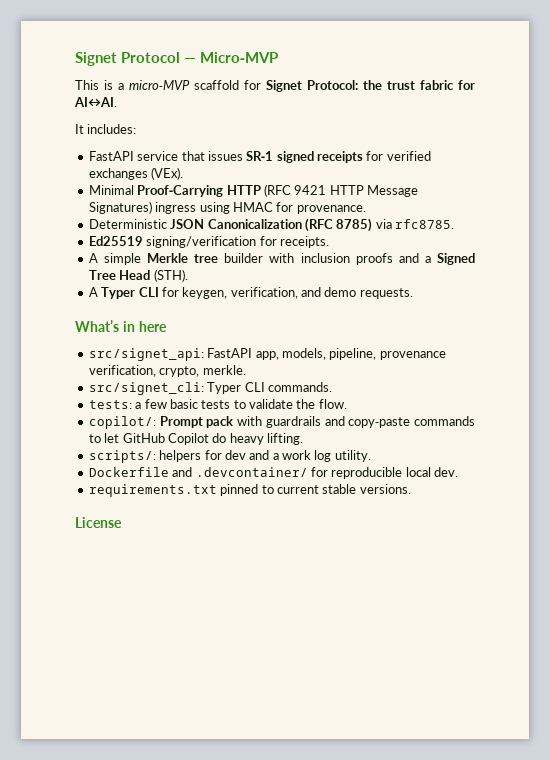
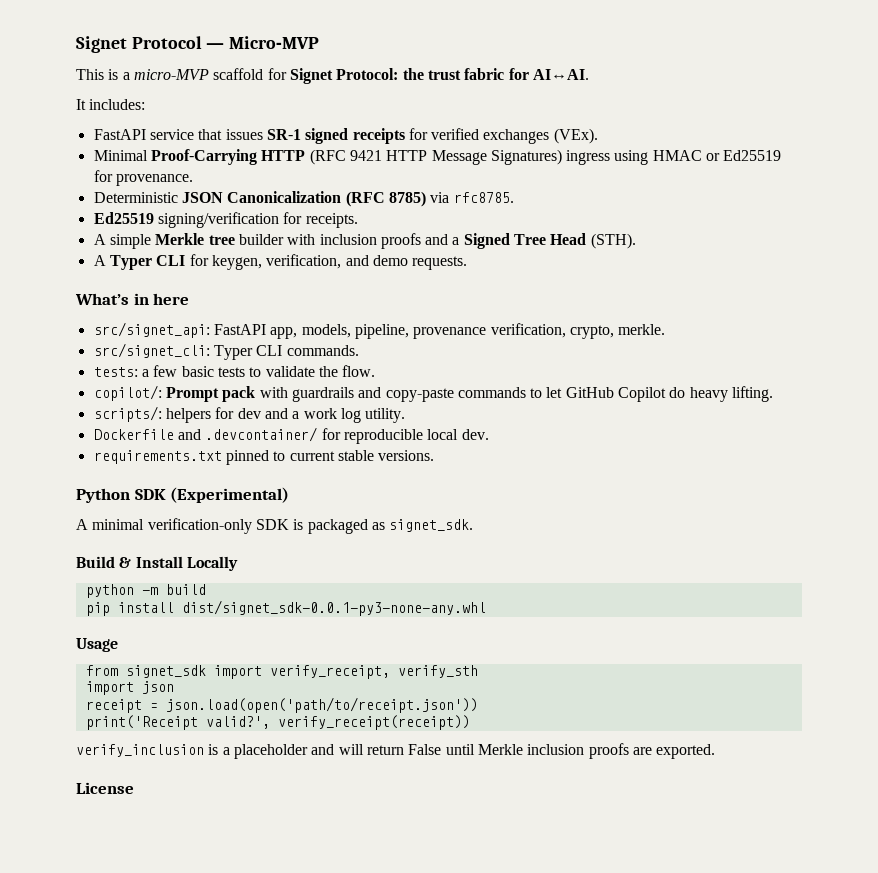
- Minimal Proof‑Carrying HTTP (RFC 9421 HTTP Message Signatures) ingress using HMAC for provenance.
+ Minimal Proof‑Carrying HTTP (RFC 9421 HTTP Message Signatures) ingress using HMAC or Ed25519 for provenance.
+ Python SDK (Experimental)
+ A minimal verification-only SDK is packaged as signet_sdk.
+ Build & Install Locally
+ python -m build
+ pip install dist/signet_sdk-0.0.1-py3-none-any.whl
+ Usage
+ from signet_sdk import verify_receipt, verify_sth
+ import json
+ receipt = json.load(open('path/to/receipt.json'))
+ print('Receipt valid?', verify_receipt(receipt))
+ verify_inclusion is a placeholder and will return False until Merkle inclusion proofs are exported.

